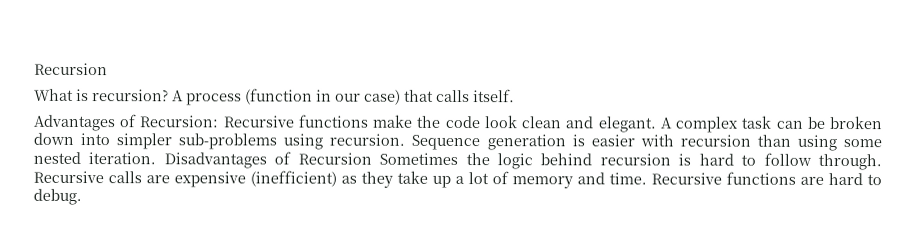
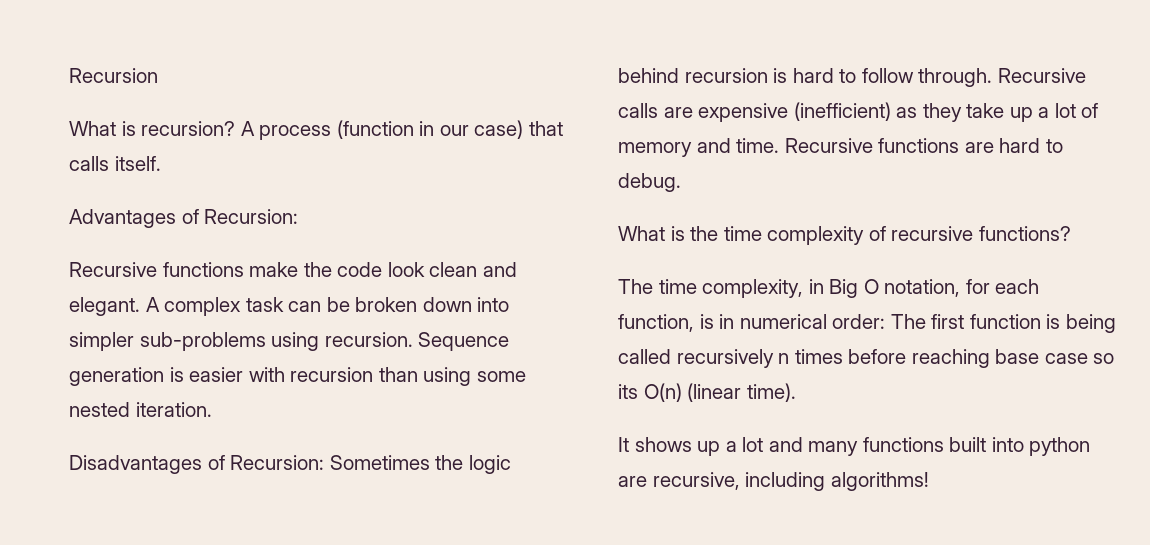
- Advantages of Recursion: Recursive functions make the code look clean and elegant.
+ Advantages of Recursion:
+ Recursive functions make the code look clean and elegant.
- Sequence generation is easier with recursion than using some nested iteration. Disadvantages of Recursion Sometimes the logic behind recursion is hard to follow through.
+ Sequence generation is easier with recursion than using some nested iteration.
+ Disadvantages of Recursion: Sometimes the logic behind recursion is hard to follow through.
+ What is the time complexity of recursive functions?
+ The time complexity, in Big O notation, for each function, is in numerical order: The first function is being called recursively n times before reaching base case so its O(n) (linear time).
+ It shows up a lot and many functions built into python are recursive, including algorithms!

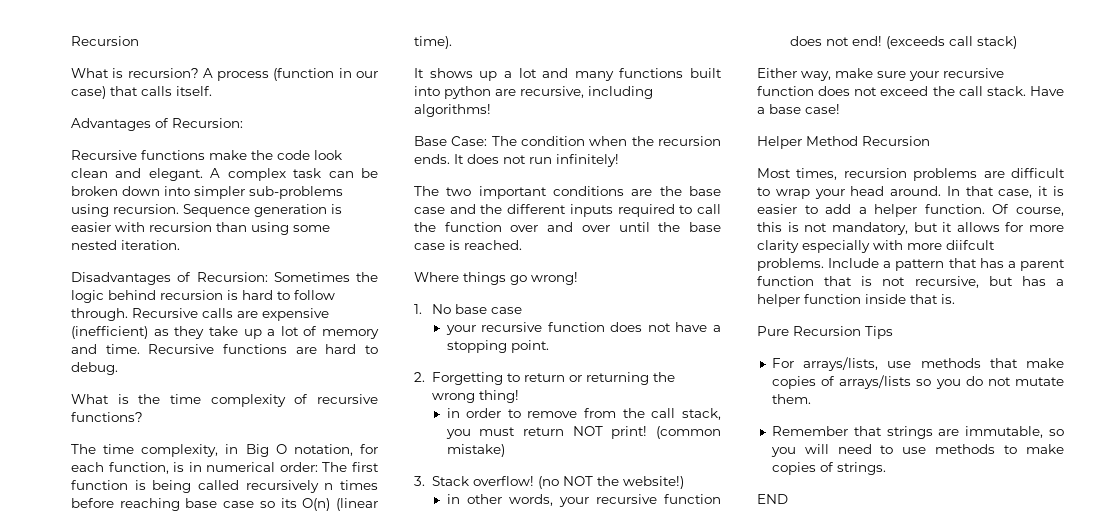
+ Base Case: The condition when the recursion ends. It does not run infinitely!
+ The two important conditions are the base case and the different inputs required to call the function over and over until the base case is reached.
+ Where things go wrong!
+ 1. No base case
+ your recursive function does not have a stopping point.
+ 2. Forgetting to return or returning the wrong thing!
+ in order to remove from the call stack, you must return NOT print! (common mistake)
+ 3. Stack overflow! (no NOT the website!)
+ in other words, your recursive function does not end! (exceeds call stack)
+ Either way, make sure your recursive function does not exceed the call stack. Have a base case!
+ Helper Method Recursion
+ Most times, recursion problems are difficult to wrap your head around. In that case, it is easier to add a helper function. Of course, this is not mandatory, but it allows for more clarity especially with more diifcult problems. Include a pattern that has a parent function that is not recursive, but has a helper function inside that is.
+ Pure Recursion Tips
+ For arrays/lists, use methods that make copies of arrays/lists so you do not mutate them.
+ Remember that strings are immutable, so you will need to use methods to make copies of strings.
+ END

